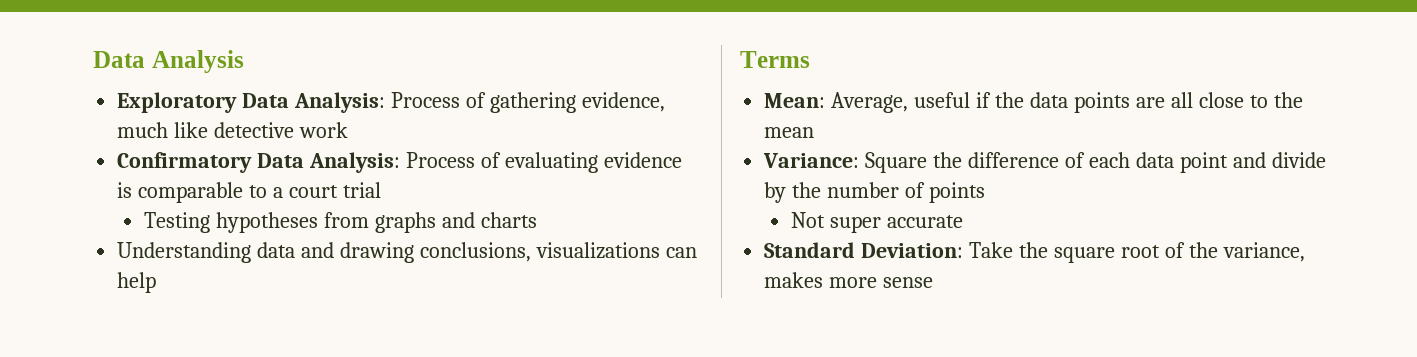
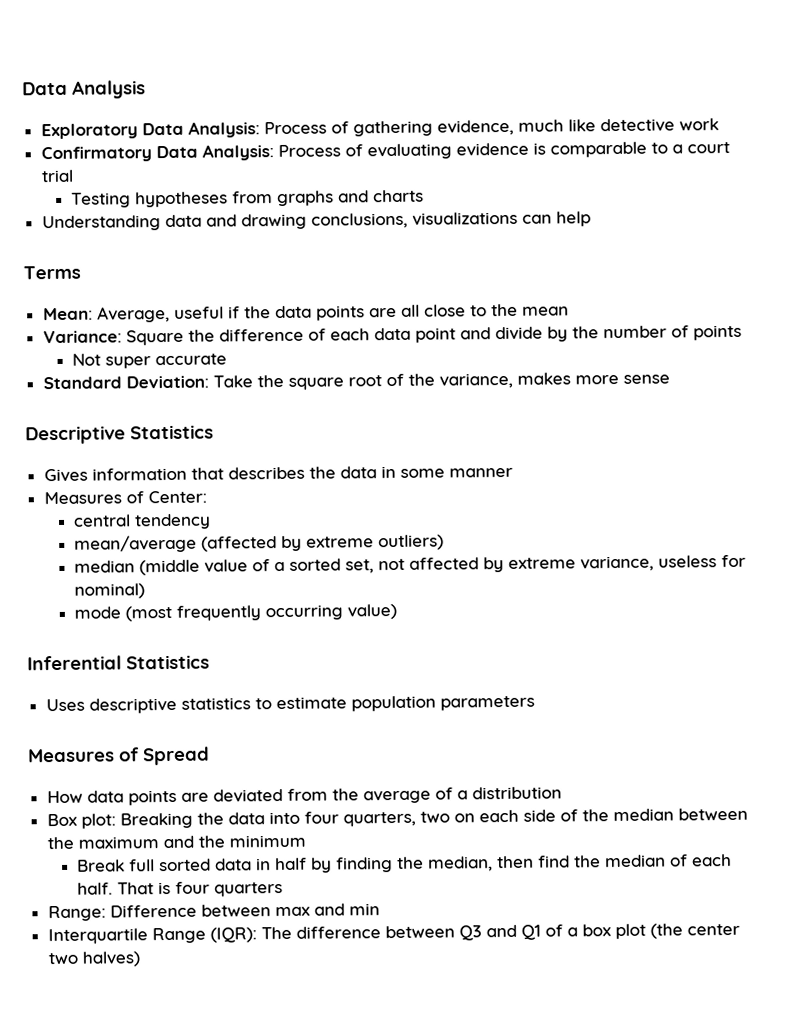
+ Descriptive Statistics
+ Gives information that describes the data in some manner
+ Measures of Center:
+ central tendency
+ mean/average (affected by extreme outliers)
+ median (middle value of a sorted set, not affected by extreme variance, useless for nominal)
+ mode (most frequently occurring value)
+ Inferential Statistics
+ Uses descriptive statistics to estimate population parameters
+ Measures of Spread
+ How data points are deviated from the average of a distribution
+ Box plot: Breaking the data into four quarters, two on each side of the median between the maximum and the minimum
+ Break full sorted data in half by finding the median, then find the median of each half. That is four quarters
+ Range: Difference between max and min
+ Interquartile Range (IQR): The difference between Q3 and Q1 of a box plot (the center two halves)

